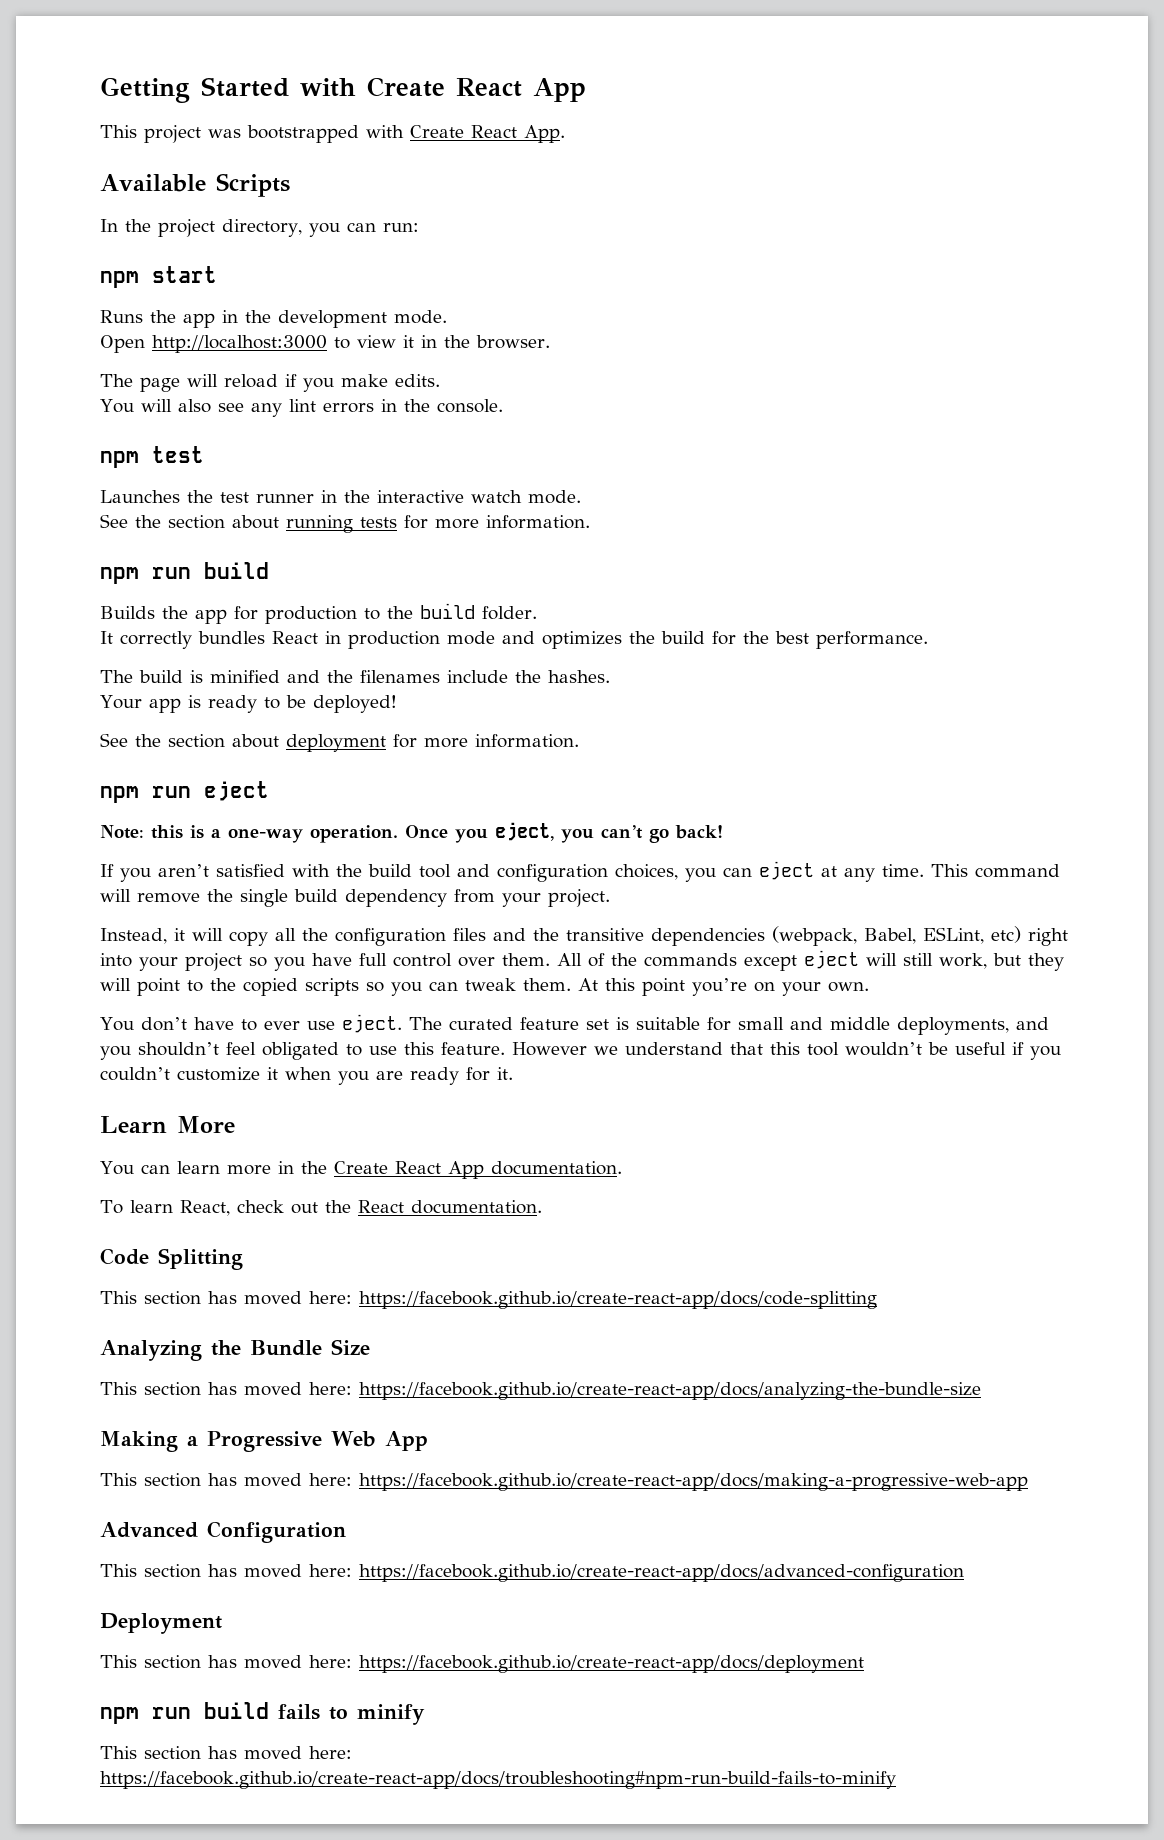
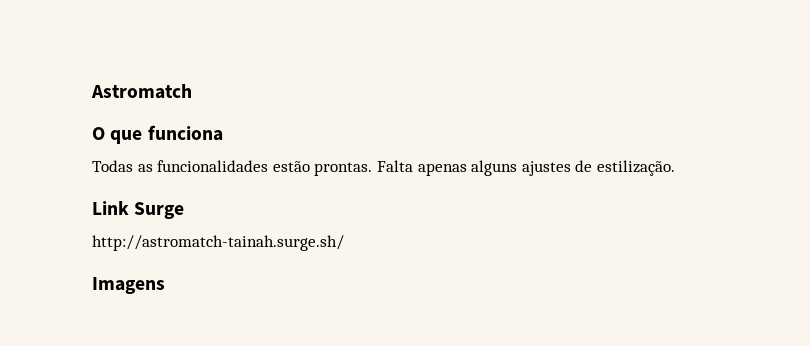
- Getting Started with Create React App
- This project was bootstrapped with Create React App.
- Available Scripts
- In the project directory, you can run:
- npm start
- Runs the app in the development mode.
- Open http://localhost:3000 to view it in the browser.
- The page will reload if you make edits.
- You will also see any lint errors in the console.
- npm test
- Launches the test runner in the interactive watch mode.
- See the section about running tests for more information.
- npm run build
- Builds the app for production to the build folder.
- It correctly bundles React in production mode and optimizes the build for the best performance.
- The build is minified and the filenames include the hashes.
- Your app is ready to be deployed!
- See the section about deployment for more information.
- npm run eject
- Note: this is a one-way operation. Once you eject, you can’t go back!
- If you aren’t satisfied with the build tool and configuration choices, you can eject at any time. This command will remove the single build dependency from your project.
- Instead, it will copy all the configuration files and the transitive dependencies (webpack, Babel, ESLint, etc) right into your project so you have full control over them. All of the commands except eject will still work, but they will point to the copied scripts so you can tweak them. At this point you’re on your own.
- You don’t have to ever use eject. The curated feature set is suitable for small and middle deployments, and you shouldn’t feel obligated to use this feature. However we understand that this tool wouldn’t be useful if you couldn’t customize it when you are ready for it.
- Learn More
- You can learn more in the Create React App documentation.
- To learn React, check out the React documentation.
- Code Splitting
- This section has moved here: https://facebook.github.io/create-react-app/docs/code-splitting
- Analyzing the Bundle Size
- This section has moved here: https://facebook.github.io/create-react-app/docs/analyzing-the-bundle-size
- Making a Progressive Web App
- This section has moved here: https://facebook.github.io/create-react-app/docs/making-a-progressive-web-app
- Advanced Configuration
- This section has moved here: https://facebook.github.io/create-react-app/docs/advanced-configuration
- Deployment
- This section has moved here: https://facebook.github.io/create-react-app/docs/deployment
- npm run build fails to minify
- This section has moved here: https://facebook.github.io/create-react-app/docs/troubleshooting#npm-run-build-fails-to-minify
+ Astromatch
+ O que funciona
+ Todas as funcionalidades estão prontas. Falta apenas alguns ajustes de estilização.
+ Link Surge
+ http://astromatch-tainah.surge.sh/
+ Imagens

